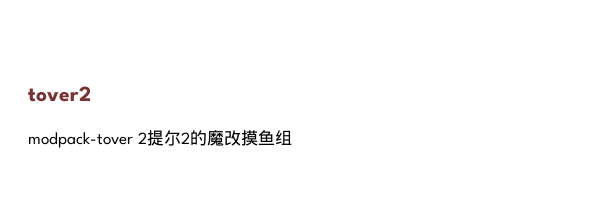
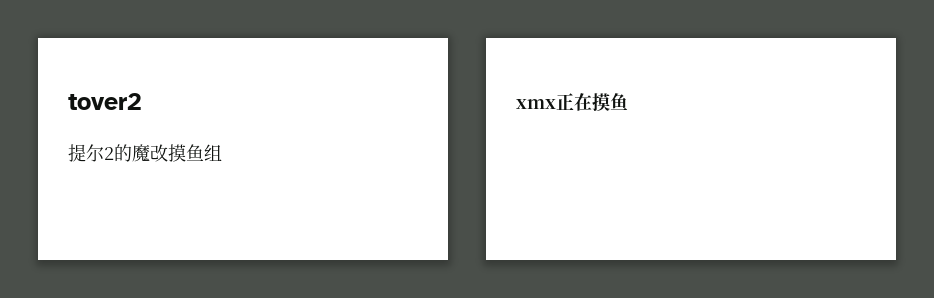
- modpack-tover 2提尔2的魔改摸鱼组
+ 提尔2的魔改摸鱼组
+ xmx正在摸鱼

